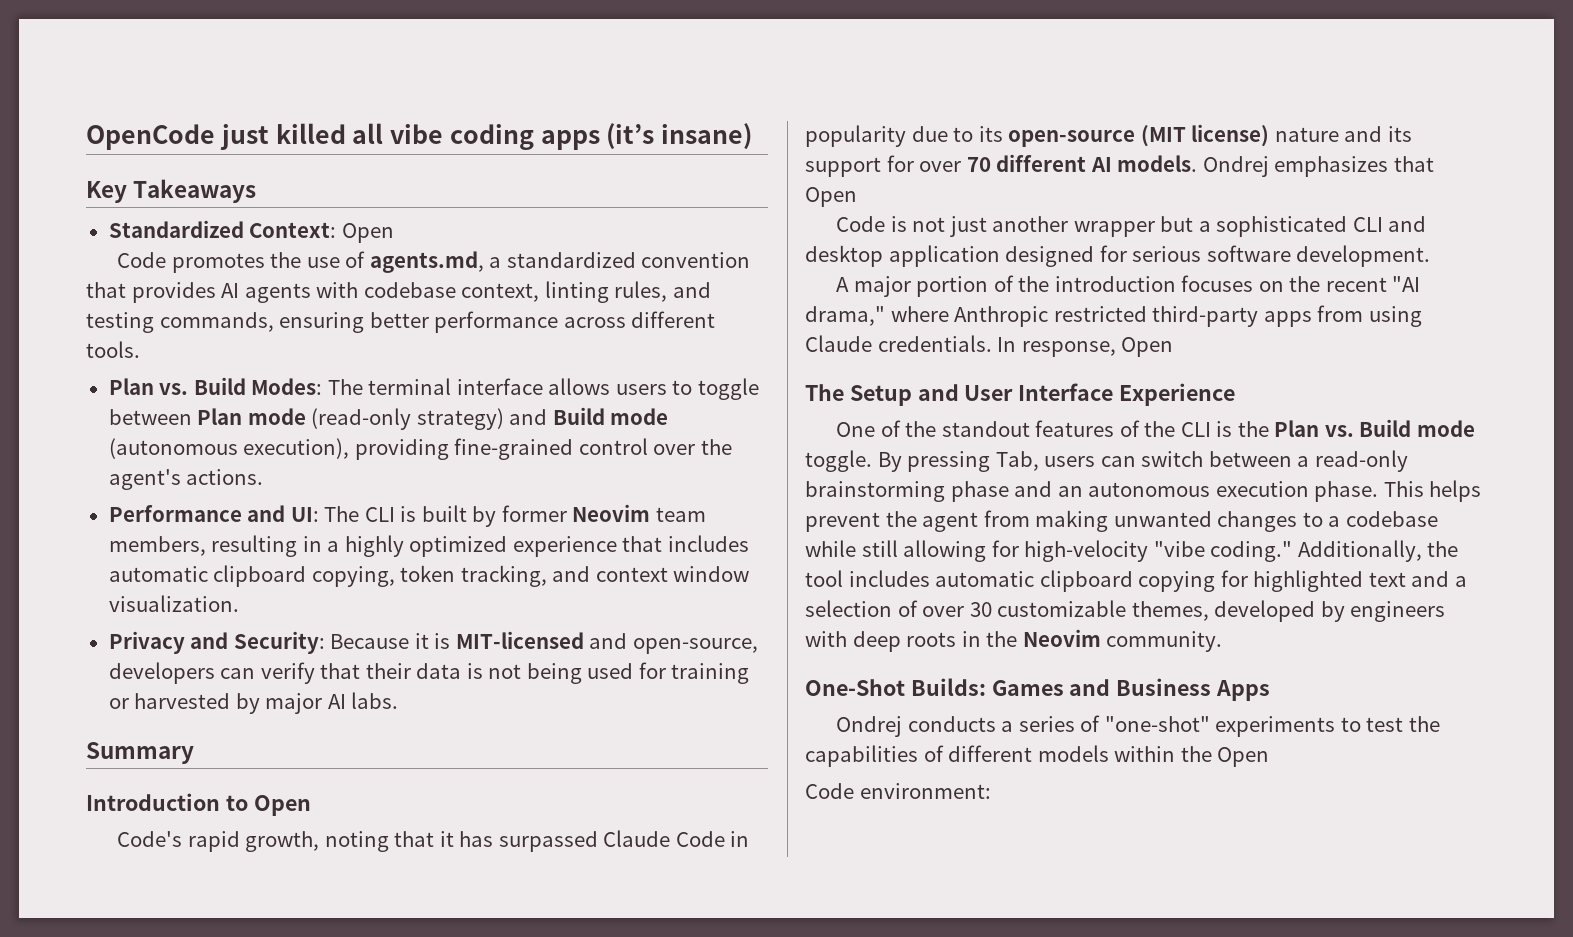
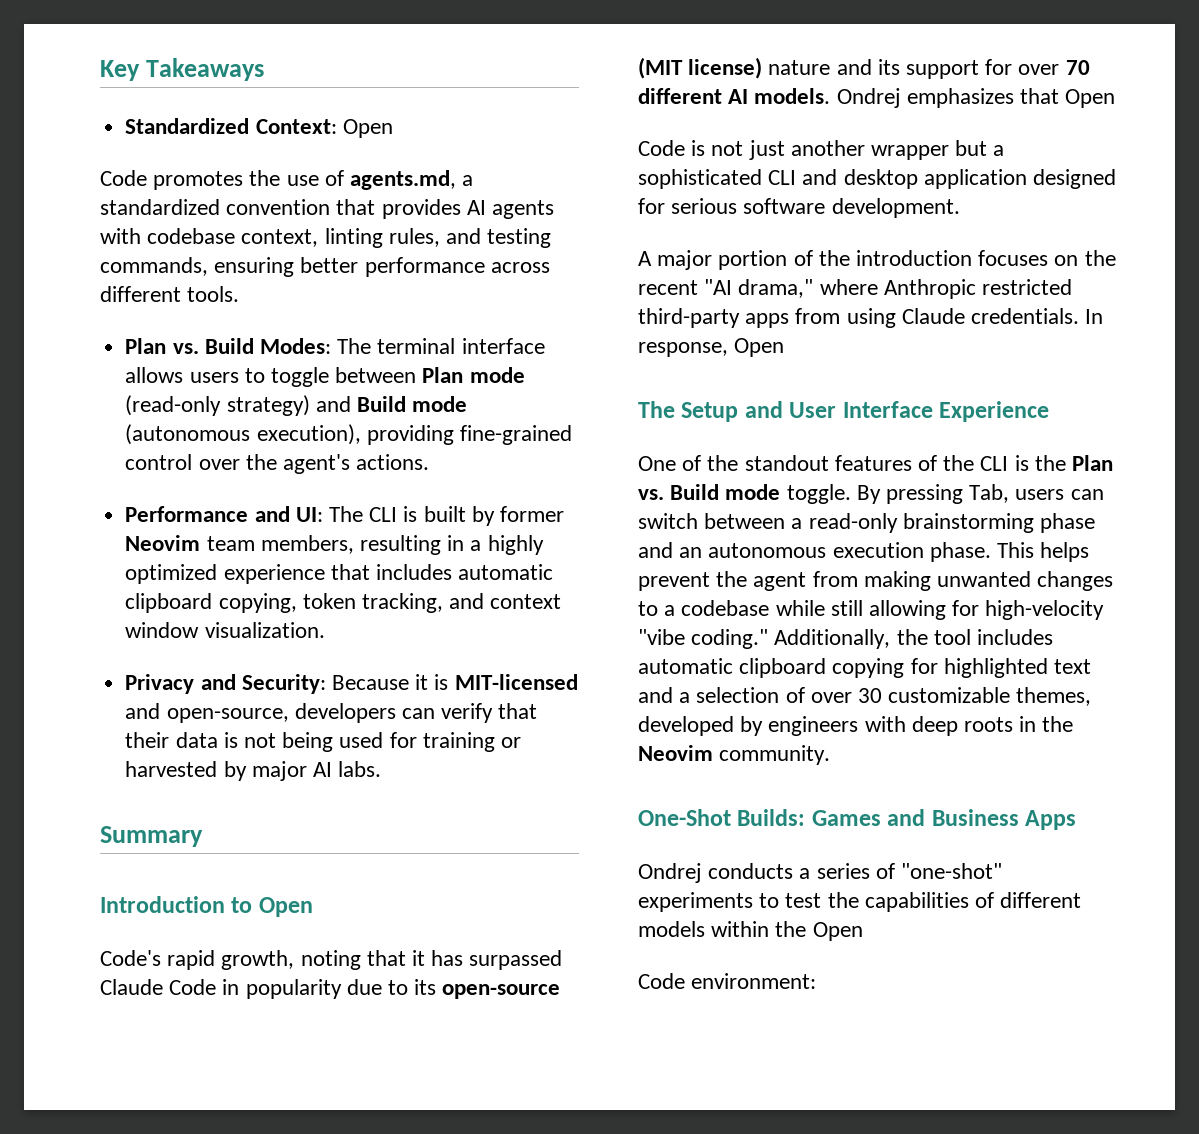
- OpenCode just killed all vibe coding apps (it’s insane)

